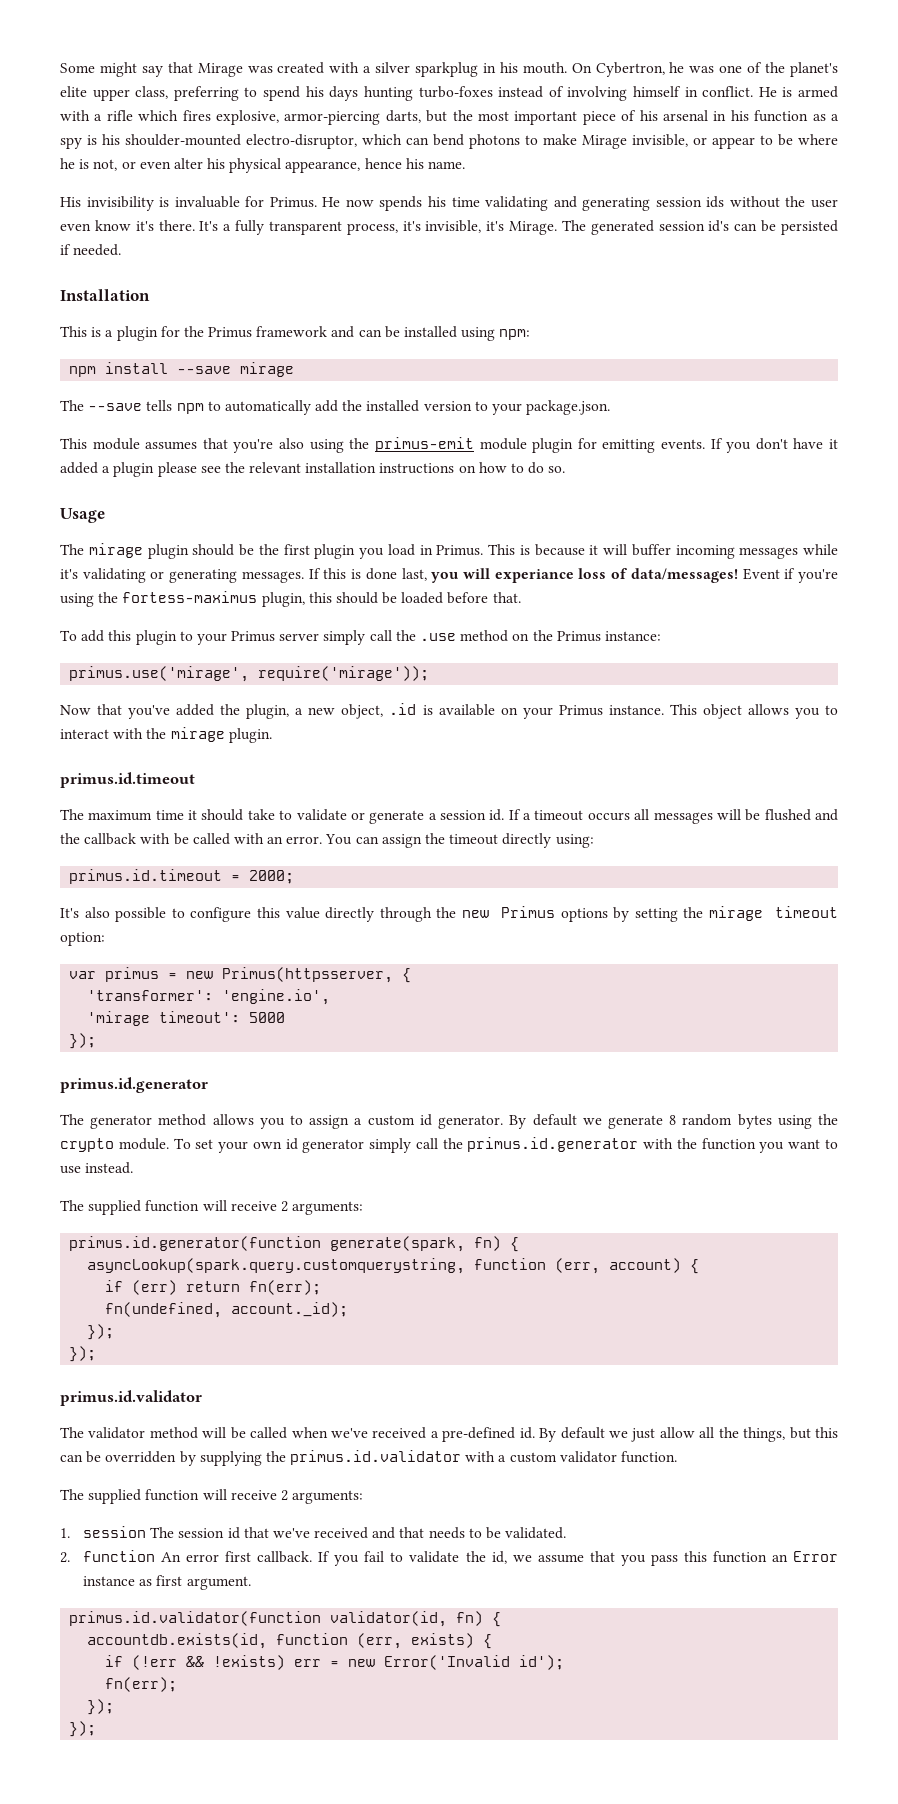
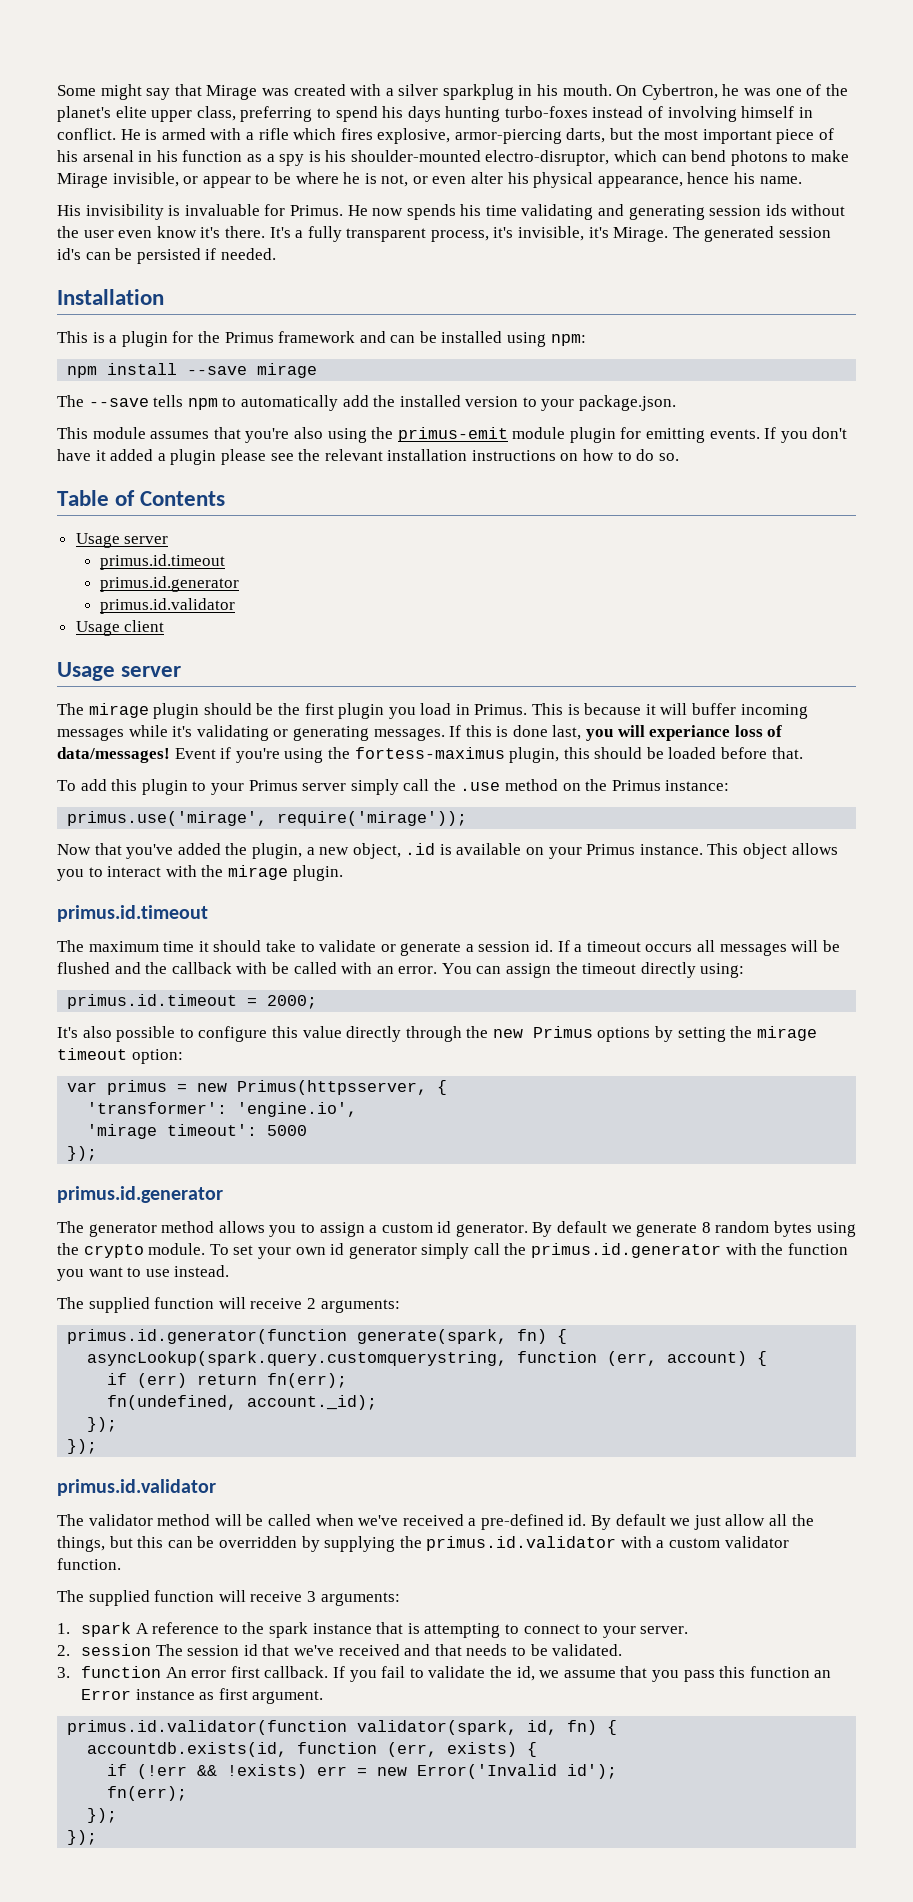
- Usage
+ Table of Contents
+ Usage server
+ primus.id.timeout
+ primus.id.generator
+ primus.id.validator
+ Usage client
+ Usage server
  By default we just allow all the things, but this can be overridden by supplying the primus.id.validator with a custom validator function.
- The supplied function will receive 2 arguments:
+ The supplied function will receive 3 arguments:
- 1. session The session id that we've received and that needs to be validated.
+ 1. spark A reference to the spark instance that is attempting to connect to your server.
+ 2. session The session id that we've received and that needs to be validated.
- 2. function An error first callback.
+ 3. function An error first callback.
- primus.id.validator(function validator(id, fn) {
+ primus.id.validator(function validator(spark, id, fn) {

